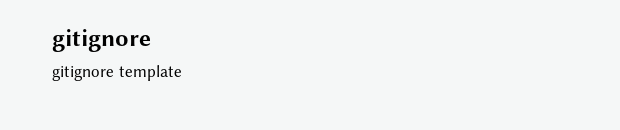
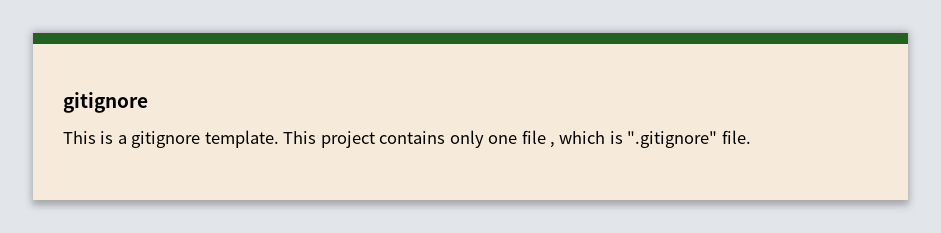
- gitignore template
+ This is a gitignore template. This project contains only one file , which is ".gitignore" file.

